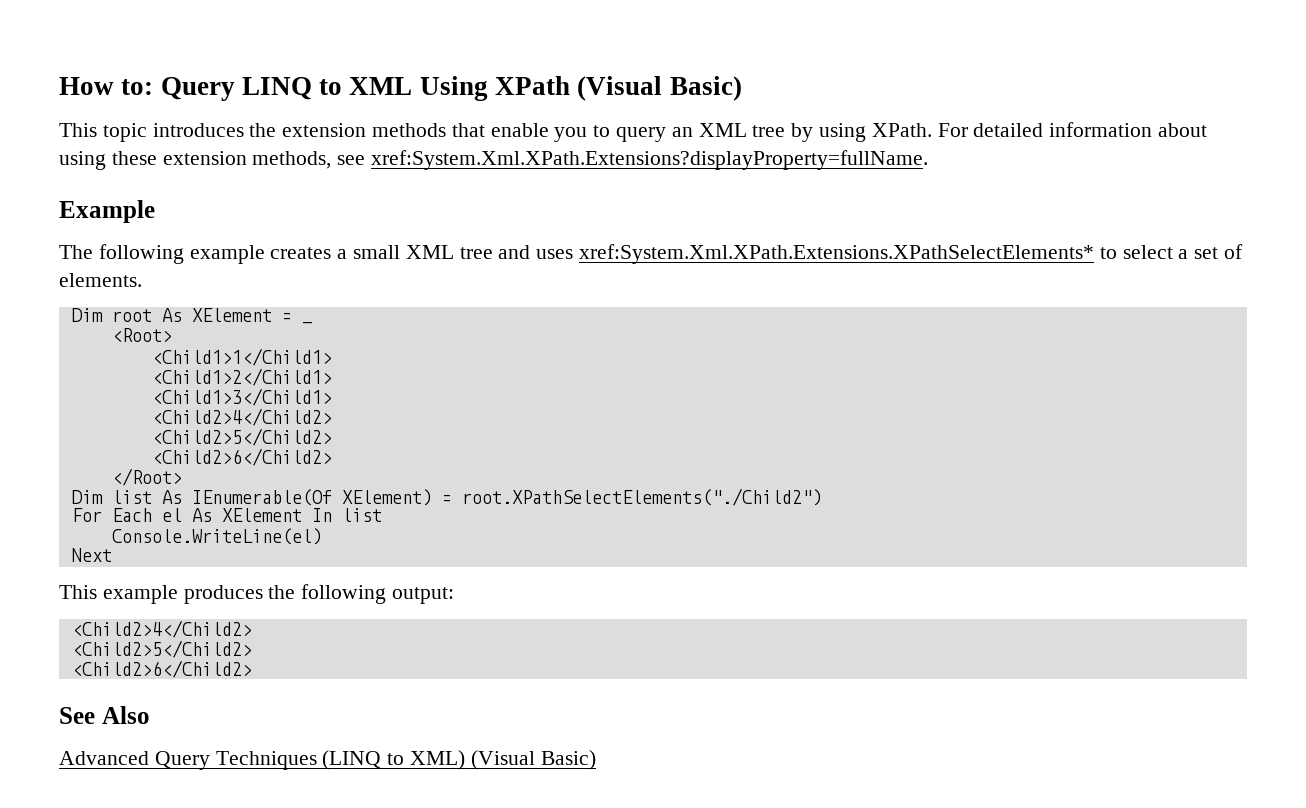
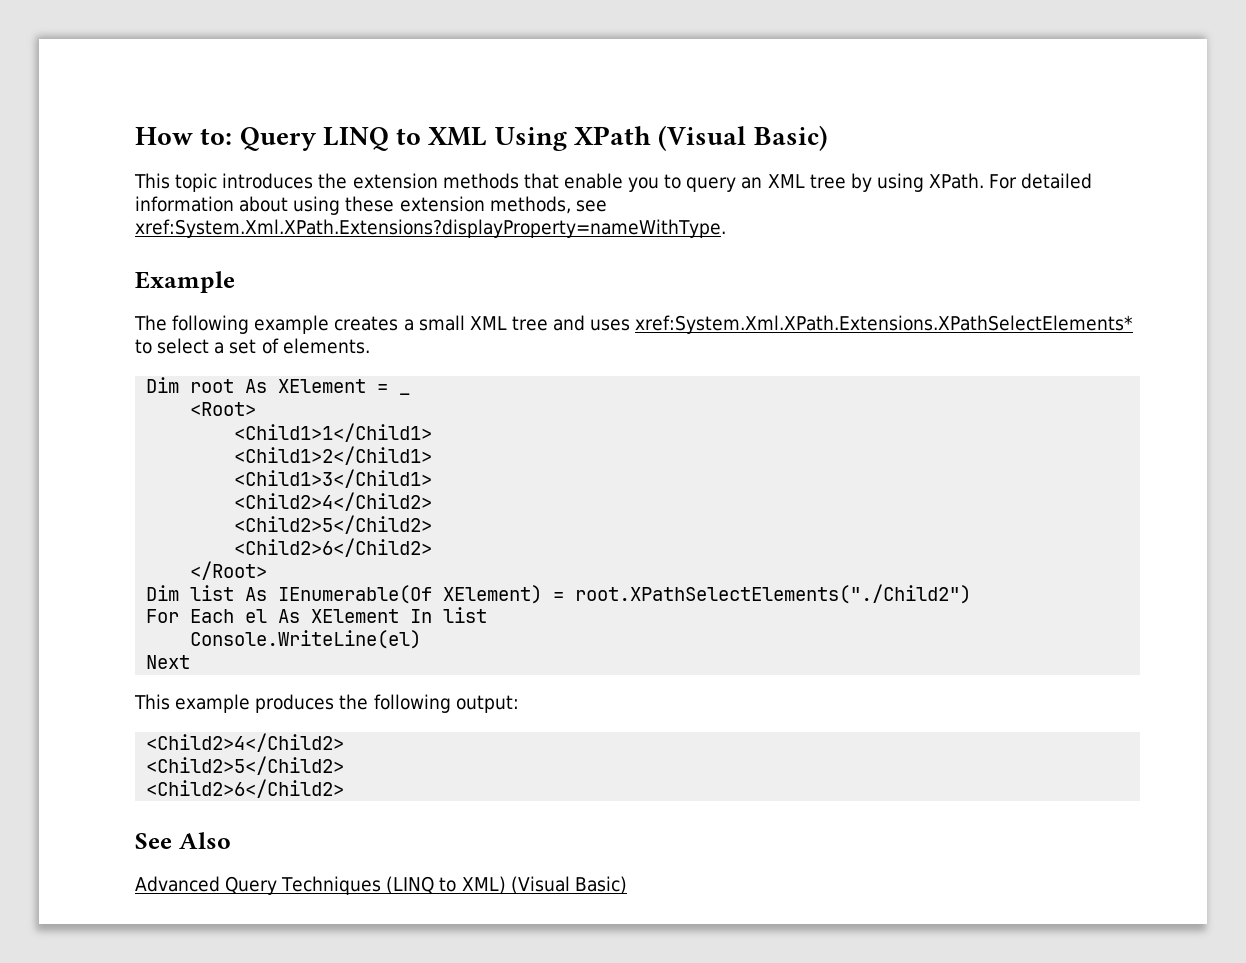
- For detailed information about using these extension methods, see xref:System.Xml.XPath.Extensions?displayProperty=fullName.
+ For detailed information about using these extension methods, see xref:System.Xml.XPath.Extensions?displayProperty=nameWithType.

